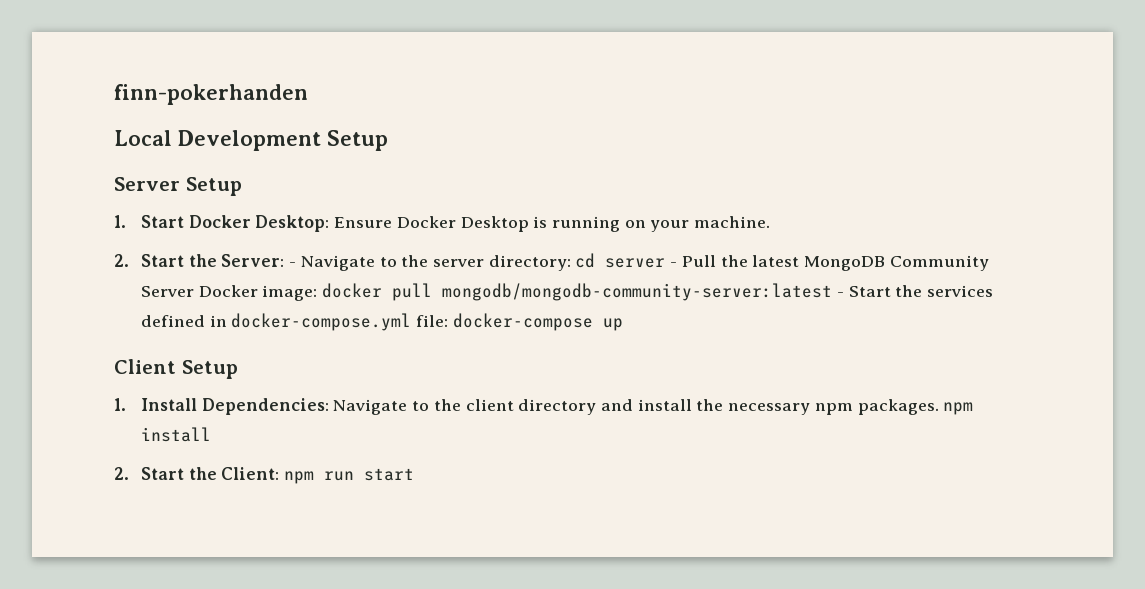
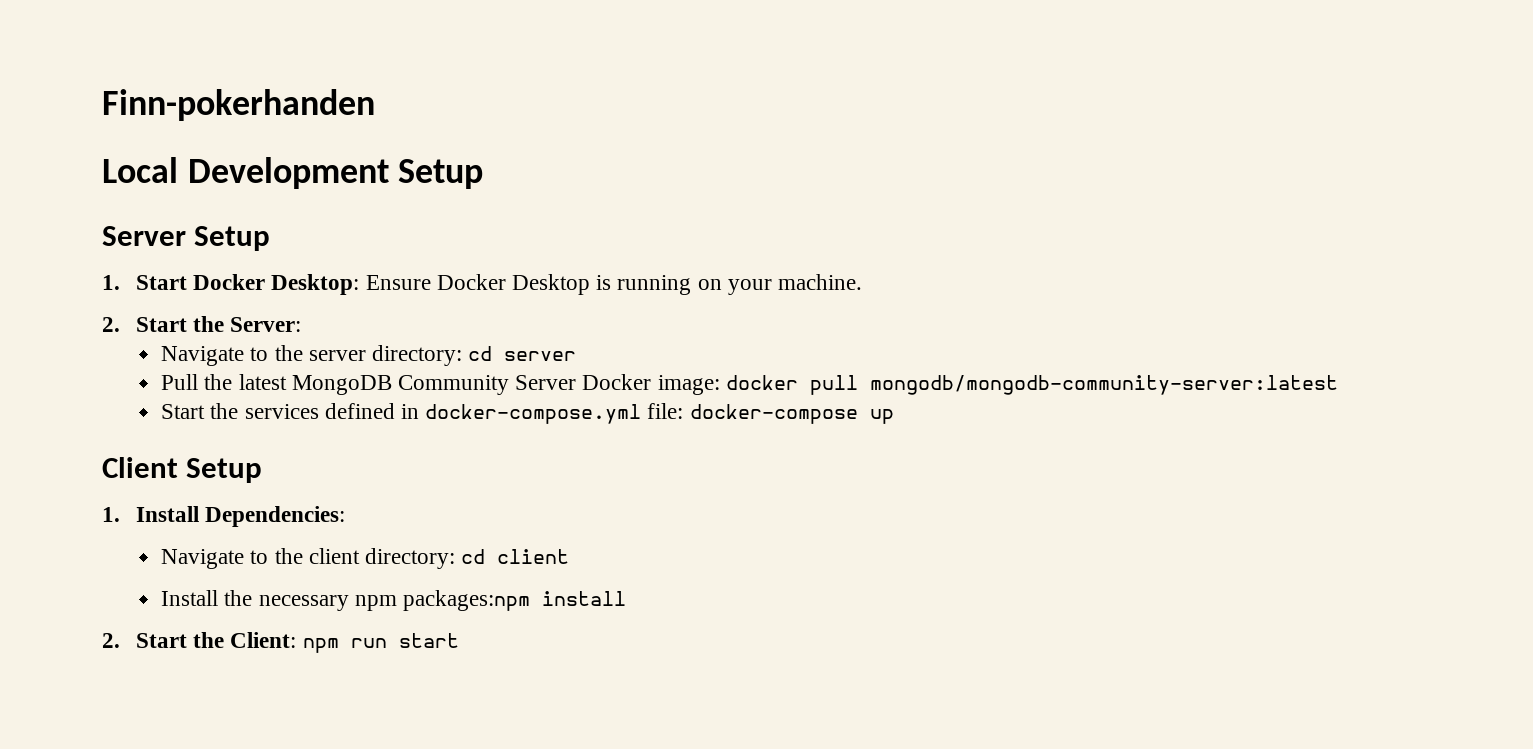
- finn-pokerhanden
+ Finn-pokerhanden
- 2. Start the Server: - Navigate to the server directory: cd server - Pull the latest MongoDB Community Server Docker image: docker pull mongodb/mongodb-community-server:latest - Start the services defined in docker-compose.yml file: docker-compose up
+ 2. Start the Server:
+ Navigate to the server directory: cd server
+ Pull the latest MongoDB Community Server Docker image: docker pull mongodb/mongodb-community-server:latest
+ Start the services defined in docker-compose.yml file: docker-compose up
- 1. Install Dependencies: Navigate to the client directory and install the necessary npm packages. npm install
+ 1. Install Dependencies:
+ Navigate to the client directory: cd client
+ Install the necessary npm packages:npm install

